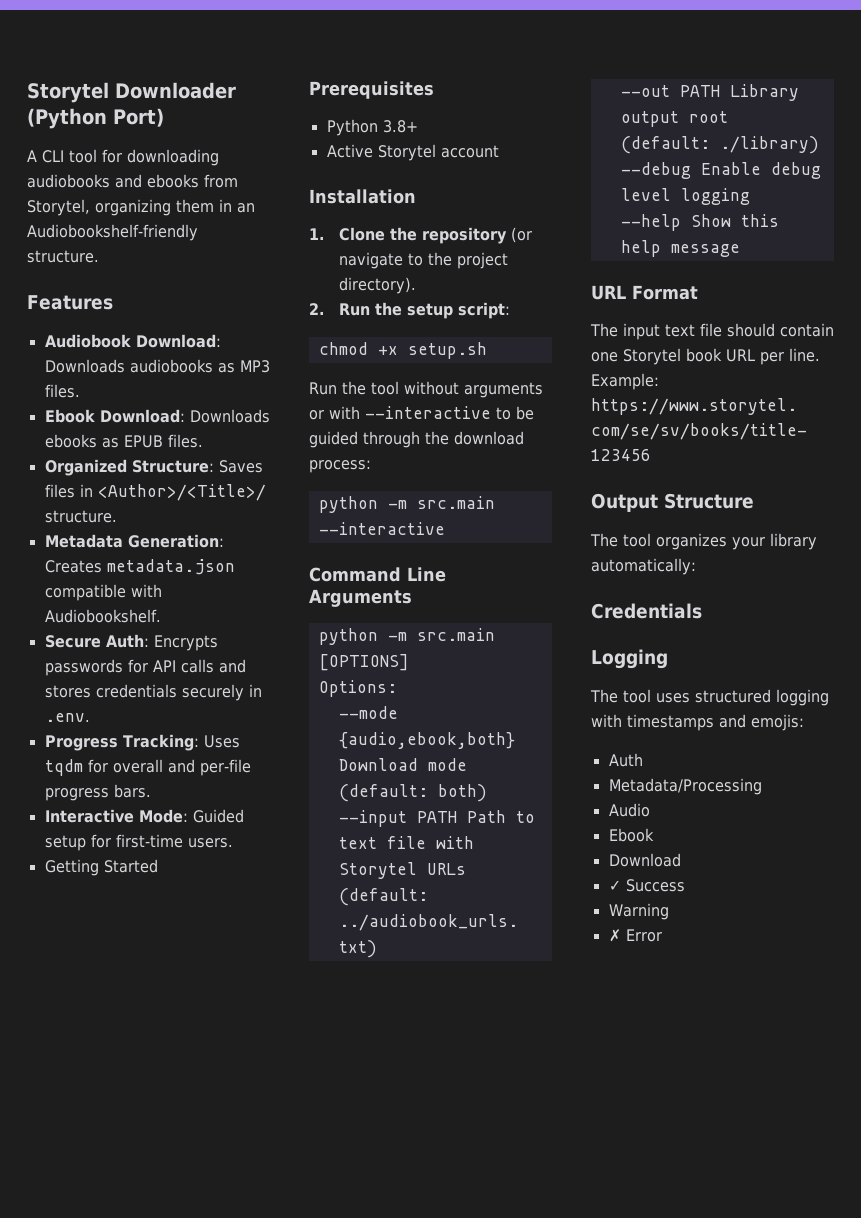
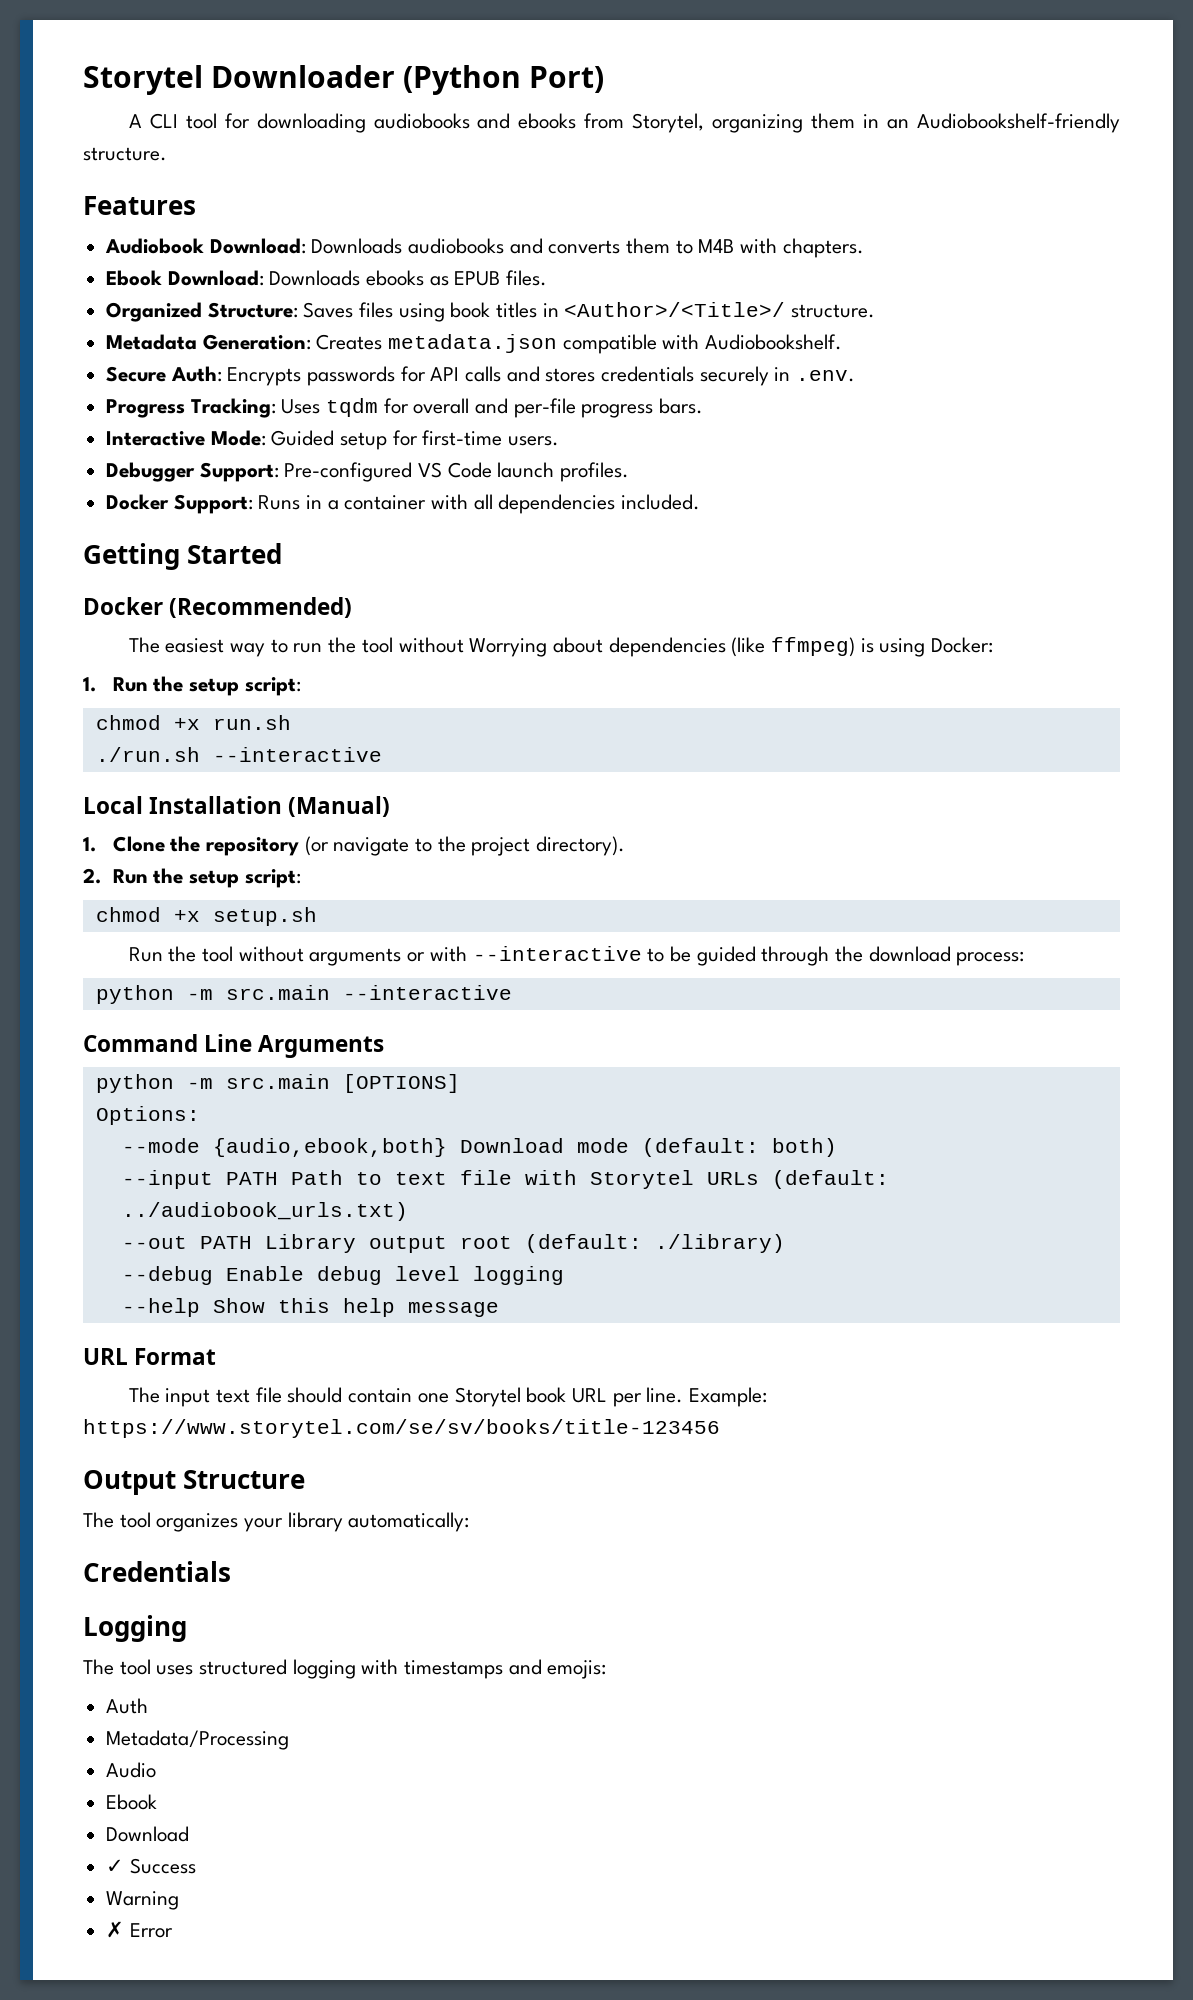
- Audiobook Download: Downloads audiobooks as MP3 files.
+ Audiobook Download: Downloads audiobooks and converts them to M4B with chapters.
- Organized Structure: Saves files in <Author>/<Title>/ structure.
+ Organized Structure: Saves files using book titles in <Author>/<Title>/ structure.
+ Debugger Support: Pre-configured VS Code launch profiles.
+ Docker Support: Runs in a container with all dependencies included.
  Getting Started
- Prerequisites
- Python 3.8+
- Active Storytel account
- Installation
+ Docker (Recommended)
+ The easiest way to run the tool without Worrying about dependencies (like ffmpeg) is using Docker:
+ 1. Run the setup script:
+ chmod +x run.sh
+ ./run.sh --interactive
+ Local Installation (Manual)

